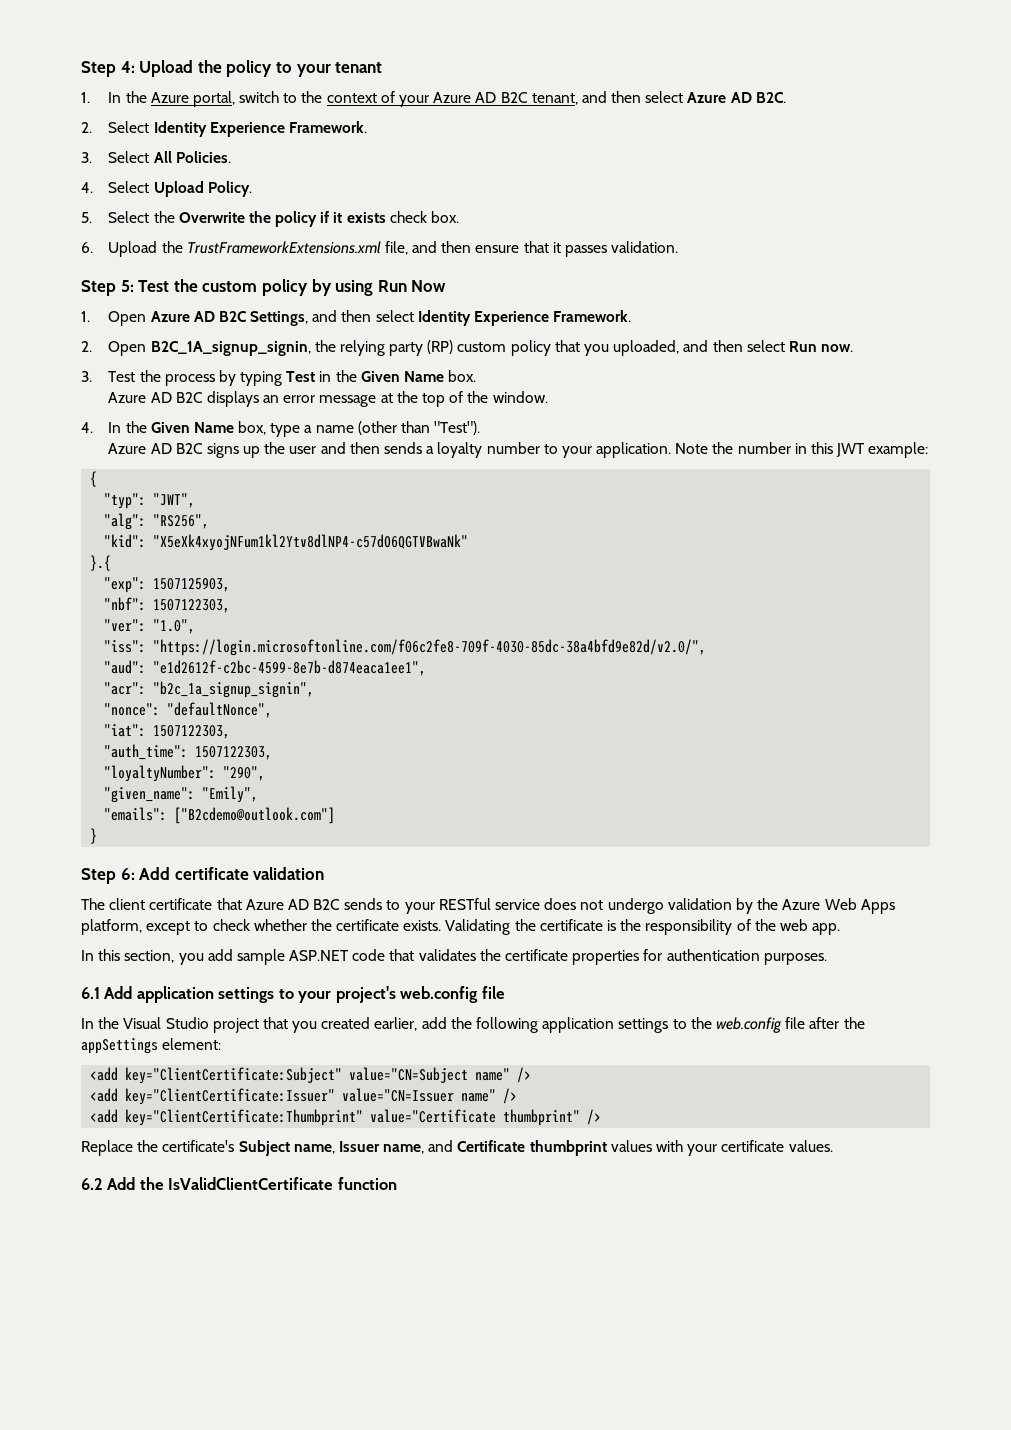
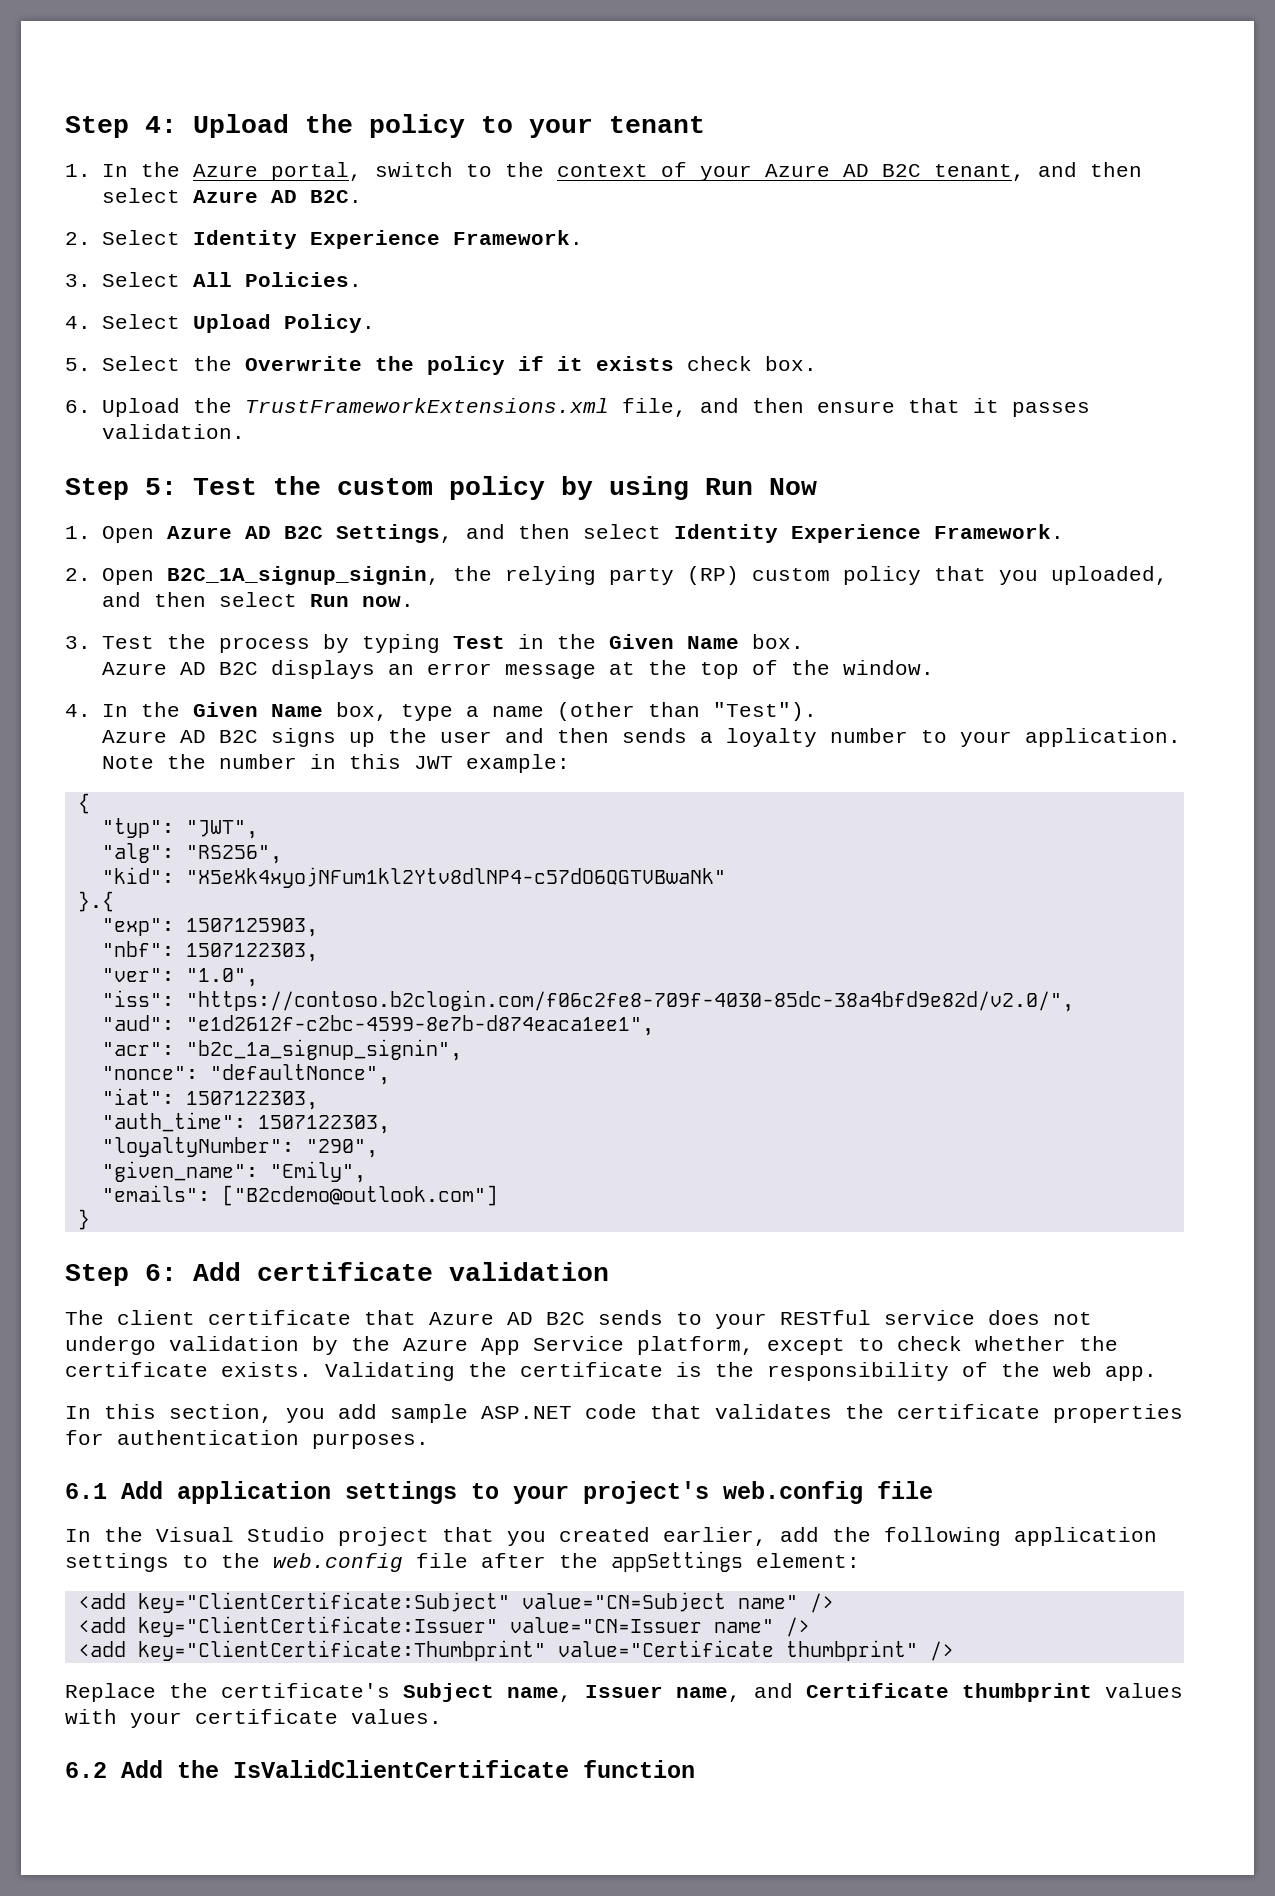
- "iss": "https://login.microsoftonline.com/f06c2fe8-709f-4030-85dc-38a4bfd9e82d/v2.0/",
+ "iss": "https://contoso.b2clogin.com/f06c2fe8-709f-4030-85dc-38a4bfd9e82d/v2.0/",
- The client certificate that Azure AD B2C sends to your RESTful service does not undergo validation by the Azure Web Apps platform, except to check whether the certificate exists.
+ The client certificate that Azure AD B2C sends to your RESTful service does not undergo validation by the Azure App Service platform, except to check whether the certificate exists.

